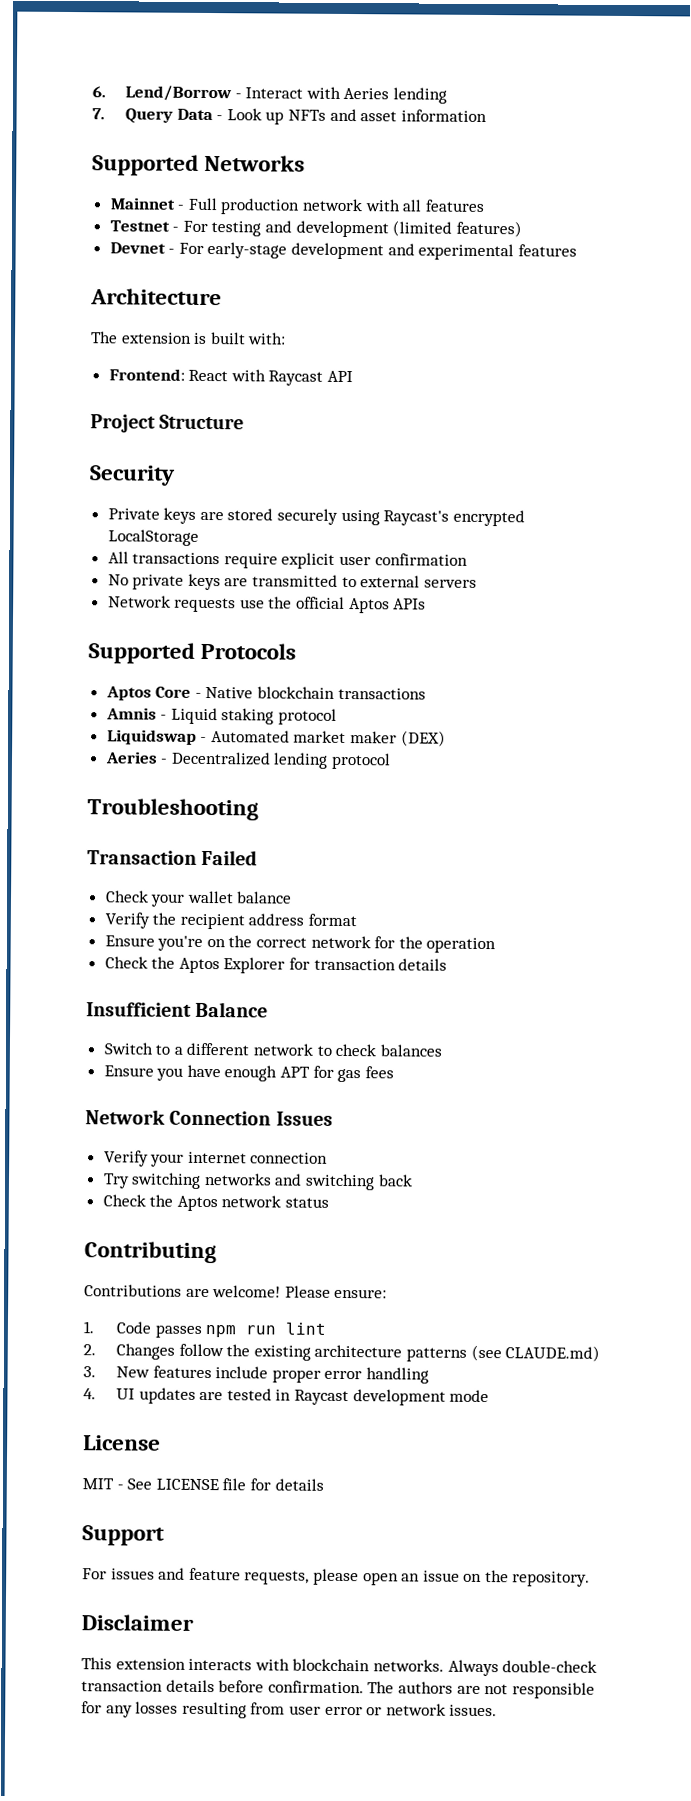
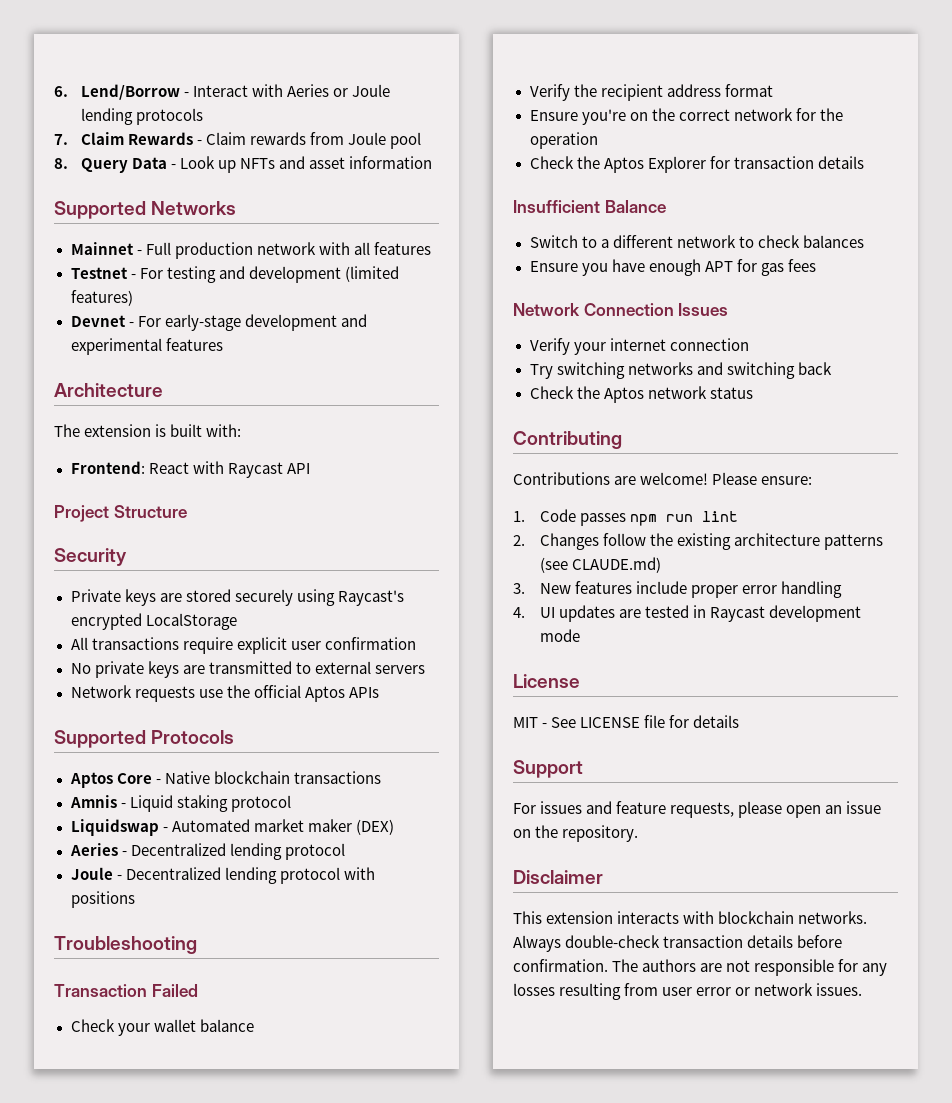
- 6. Lend/Borrow - Interact with Aeries lending
- 7. Query Data - Look up NFTs and asset information
+ 6. Lend/Borrow - Interact with Aeries or Joule lending protocols
+ 7. Claim Rewards - Claim rewards from Joule pool
+ 8. Query Data - Look up NFTs and asset information
+ Joule - Decentralized lending protocol with positions

